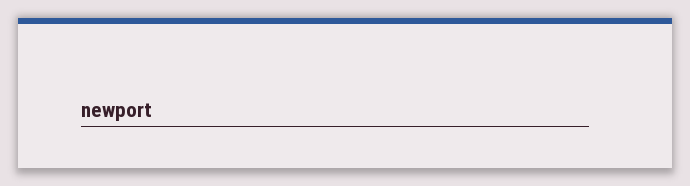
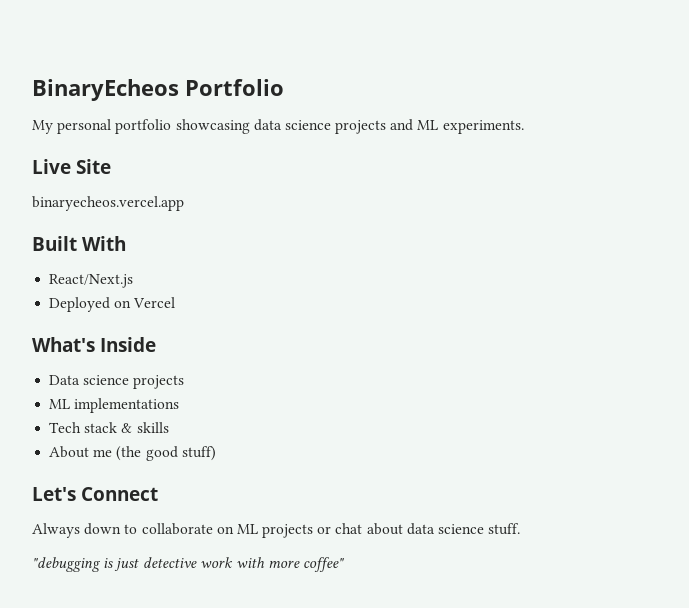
- newport
+ BinaryEcheos Portfolio
+ My personal portfolio showcasing data science projects and ML experiments.
+ Live Site
+ binaryecheos.vercel.app
+ Built With
+ React/Next.js
+ Deployed on Vercel
+ What's Inside
+ Data science projects
+ ML implementations
+ Tech stack & skills
+ About me (the good stuff)
+ Let's Connect
+ Always down to collaborate on ML projects or chat about data science stuff.
+ "debugging is just detective work with more coffee"

